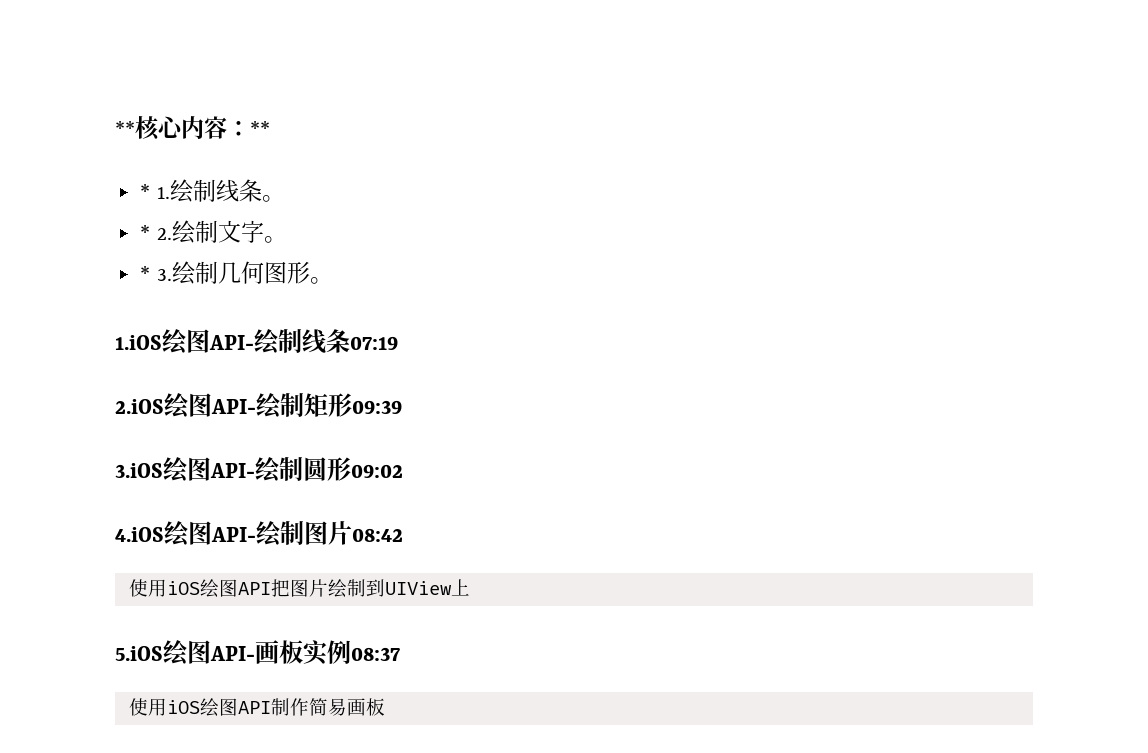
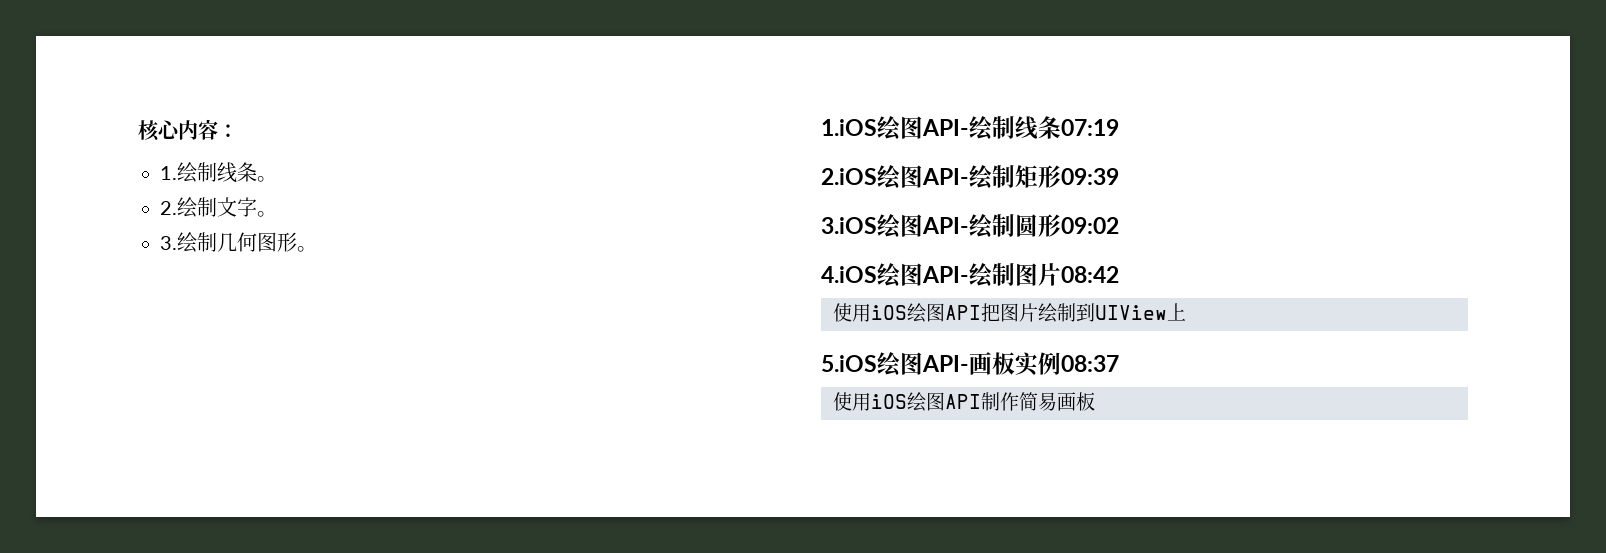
- **核心内容：**
- * 1.绘制线条。
+ 核心内容：
+ 1.绘制线条。
- * 2.绘制文字。
+ 2.绘制文字。
- * 3.绘制几何图形。
+ 3.绘制几何图形。

